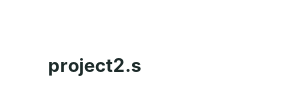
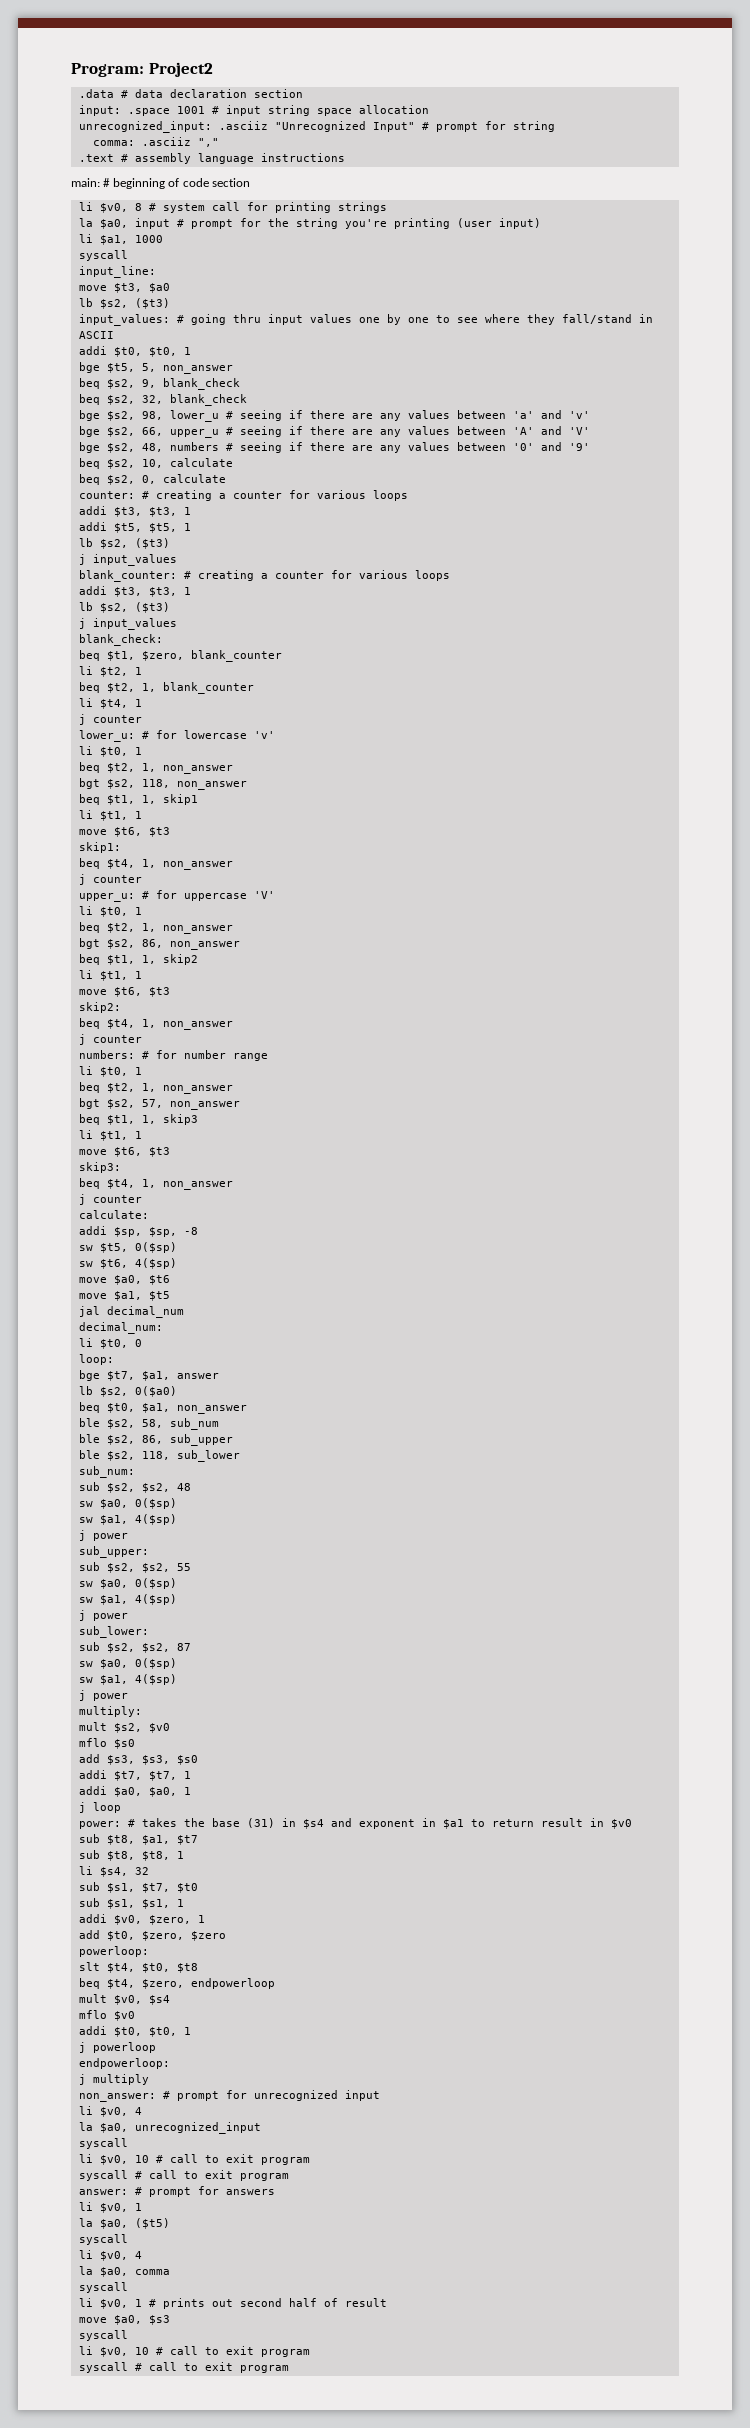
- project2.s
+ Program: Project2
+ .data # data declaration section
+ input: .space 1001 # input string space allocation
+ unrecognized_input: .asciiz "Unrecognized Input" # prompt for string
+ comma: .asciiz ","
+ .text # assembly language instructions
+ main: # beginning of code section
+ li $v0, 8 # system call for printing strings
+ la $a0, input # prompt for the string you're printing (user input)
+ li $a1, 1000
+ syscall
+ input_line:
+ move $t3, $a0
+ lb $s2, ($t3)
+ input_values: # going thru input values one by one to see where they fall/stand in ASCII
+ addi $t0, $t0, 1
+ bge $t5, 5, non_answer
+ beq $s2, 9, blank_check
+ beq $s2, 32, blank_check
+ bge $s2, 98, lower_u # seeing if there are any values between 'a' and 'v'
+ bge $s2, 66, upper_u # seeing if there are any values between 'A' and 'V'
+ bge $s2, 48, numbers # seeing if there are any values between '0' and '9'
+ beq $s2, 10, calculate
+ beq $s2, 0, calculate
+ counter: # creating a counter for various loops
+ addi $t3, $t3, 1
+ addi $t5, $t5, 1
+ lb $s2, ($t3)
+ j input_values
+ blank_counter: # creating a counter for various loops
+ addi $t3, $t3, 1
+ lb $s2, ($t3)
+ j input_values
+ blank_check:
+ beq $t1, $zero, blank_counter
+ li $t2, 1
+ beq $t2, 1, blank_counter
+ li $t4, 1
+ j counter
+ lower_u: # for lowercase 'v'
+ li $t0, 1
+ beq $t2, 1, non_answer
+ bgt $s2, 118, non_answer
+ beq $t1, 1, skip1
+ li $t1, 1
+ move $t6, $t3
+ skip1:
+ beq $t4, 1, non_answer
+ j counter
+ upper_u: # for uppercase 'V'
+ li $t0, 1
+ beq $t2, 1, non_answer
+ bgt $s2, 86, non_answer
+ beq $t1, 1, skip2
+ li $t1, 1
+ move $t6, $t3
+ skip2:
+ beq $t4, 1, non_answer
+ j counter
+ numbers: # for number range
+ li $t0, 1
+ beq $t2, 1, non_answer
+ bgt $s2, 57, non_answer
+ beq $t1, 1, skip3
+ li $t1, 1
+ move $t6, $t3
+ skip3:
+ beq $t4, 1, non_answer
+ j counter
+ calculate:
+ addi $sp, $sp, -8
+ sw $t5, 0($sp)
+ sw $t6, 4($sp)
+ move $a0, $t6
+ move $a1, $t5
+ jal decimal_num
+ decimal_num:
+ li $t0, 0
+ loop:
+ bge $t7, $a1, answer
+ lb $s2, 0($a0)
+ beq $t0, $a1, non_answer
+ ble $s2, 58, sub_num
+ ble $s2, 86, sub_upper
+ ble $s2, 118, sub_lower
+ sub_num:
+ sub $s2, $s2, 48
+ sw $a0, 0($sp)
+ sw $a1, 4($sp)
+ j power
+ sub_upper:
+ sub $s2, $s2, 55
+ sw $a0, 0($sp)
+ sw $a1, 4($sp)
+ j power
+ sub_lower:
+ sub $s2, $s2, 87
+ sw $a0, 0($sp)
+ sw $a1, 4($sp)
+ j power
+ multiply:
+ mult $s2, $v0
+ mflo $s0
+ add $s3, $s3, $s0
+ addi $t7, $t7, 1
+ addi $a0, $a0, 1
+ j loop
+ power: # takes the base (31) in $s4 and exponent in $a1 to return result in $v0
+ sub $t8, $a1, $t7
+ sub $t8, $t8, 1
+ li $s4, 32
+ sub $s1, $t7, $t0
+ sub $s1, $s1, 1
+ addi $v0, $zero, 1
+ add $t0, $zero, $zero
+ powerloop:
+ slt $t4, $t0, $t8
+ beq $t4, $zero, endpowerloop
+ mult $v0, $s4
+ mflo $v0
+ addi $t0, $t0, 1
+ j powerloop
+ endpowerloop:
+ j multiply
+ non_answer: # prompt for unrecognized input
+ li $v0, 4
+ la $a0, unrecognized_input
+ syscall
+ li $v0, 10 # call to exit program
+ syscall # call to exit program
+ answer: # prompt for answers
+ li $v0, 1
+ la $a0, ($t5)
+ syscall
+ li $v0, 4
+ la $a0, comma
+ syscall
+ li $v0, 1 # prints out second half of result
+ move $a0, $s3
+ syscall
+ li $v0, 10 # call to exit program
+ syscall # call to exit program

